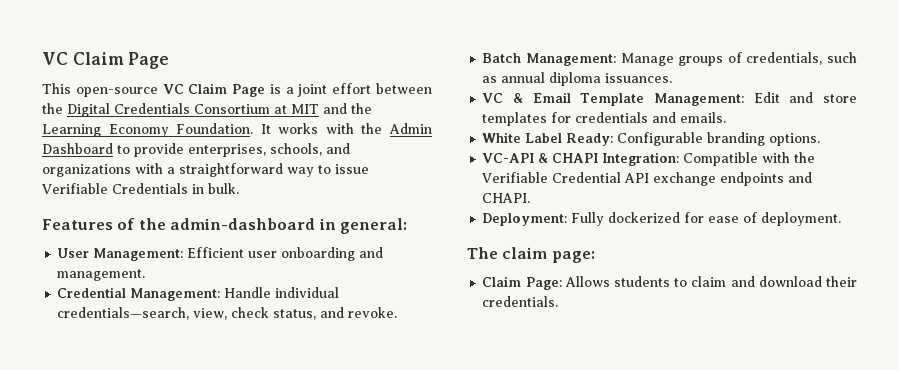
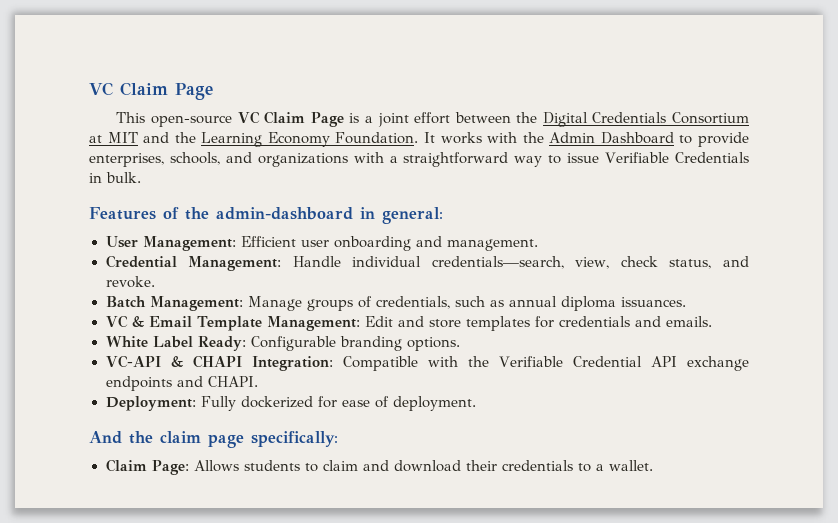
- The claim page:
+ And the claim page specifically:
- Claim Page: Allows students to claim and download their credentials.
+ Claim Page: Allows students to claim and download their credentials to a wallet.

